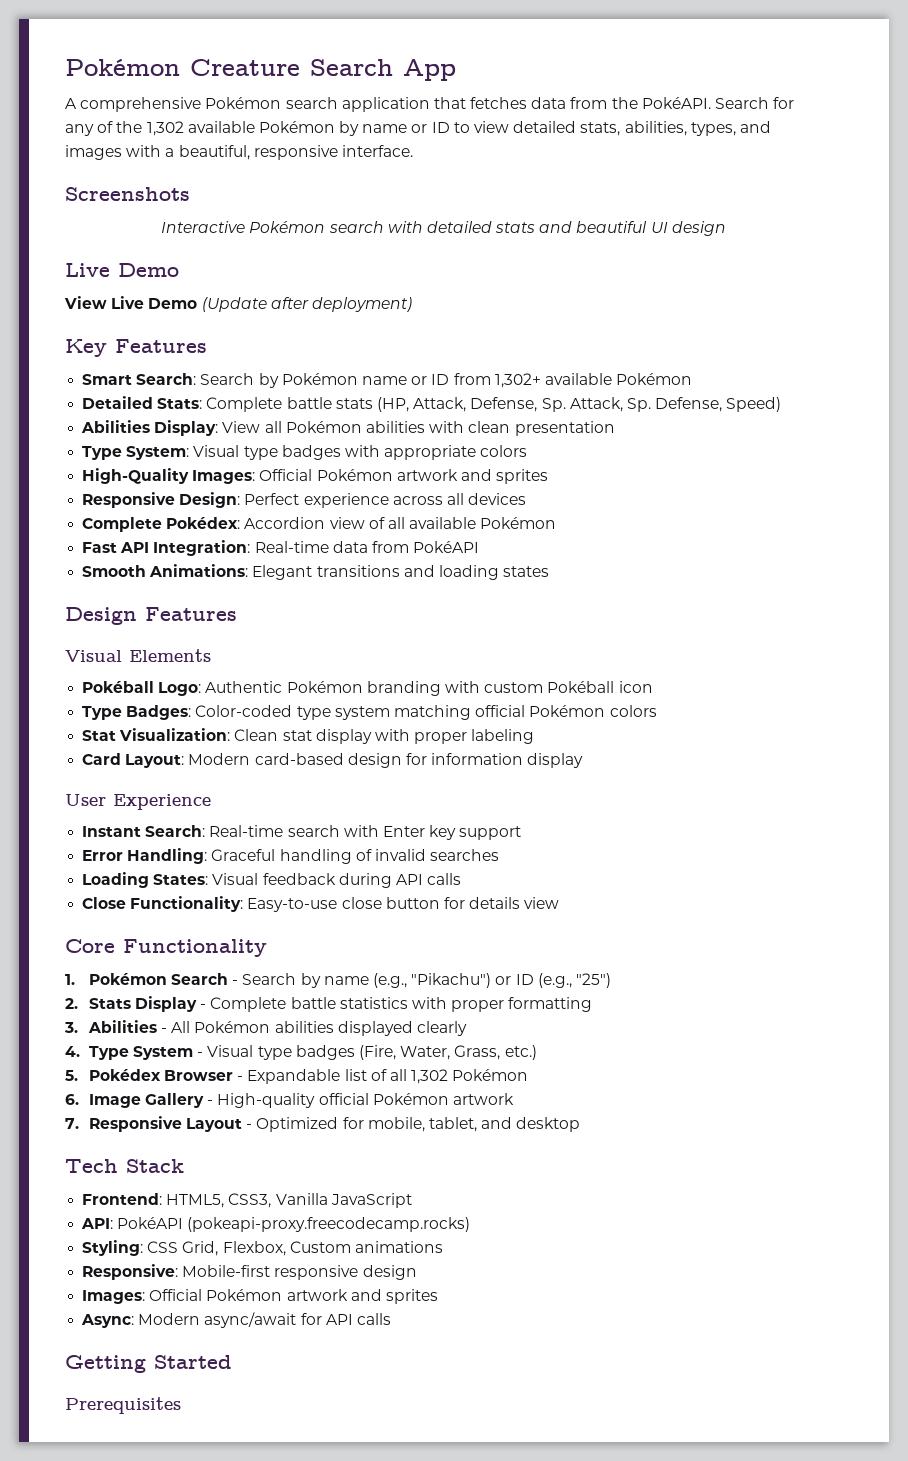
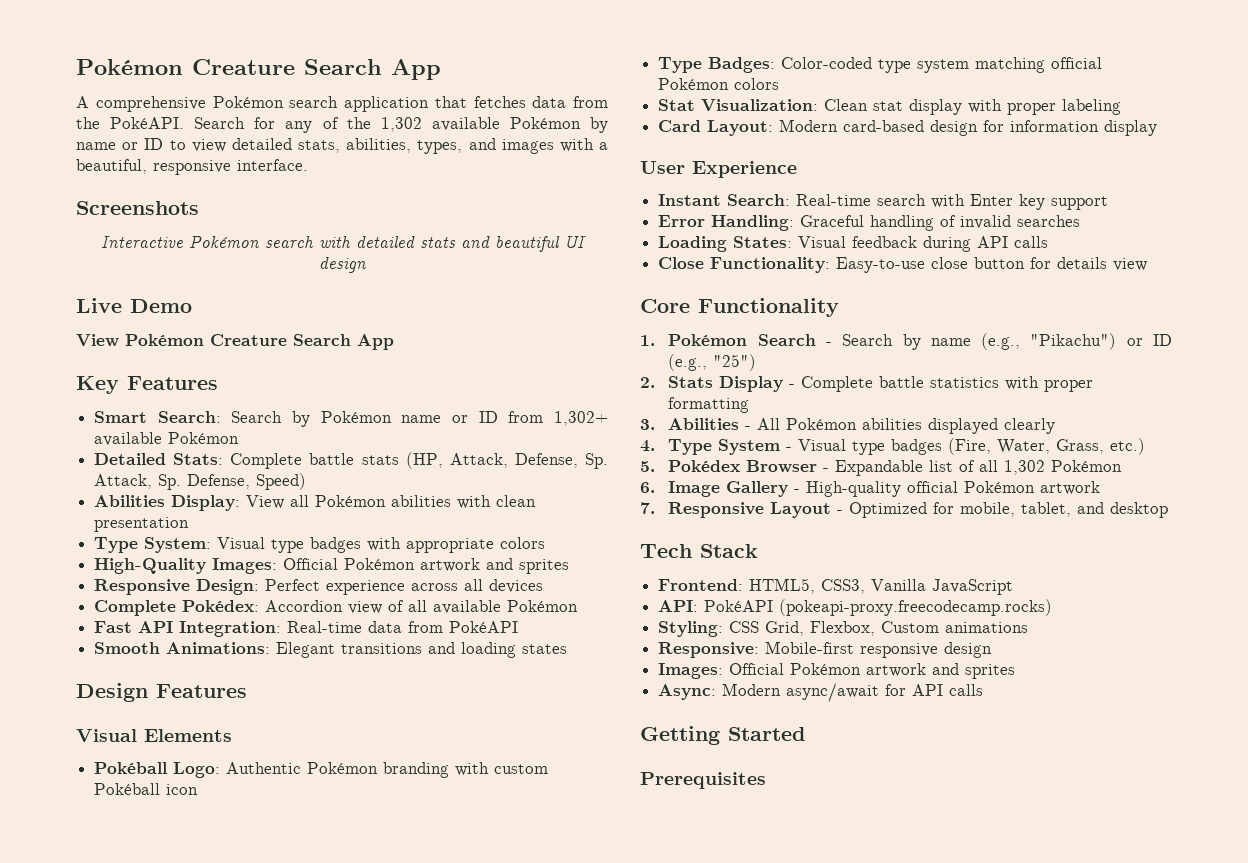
- View Live Demo (Update after deployment)
+ View Pokémon Creature Search App

